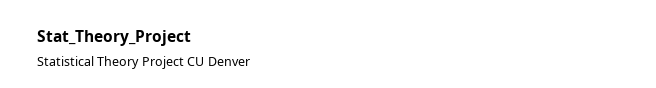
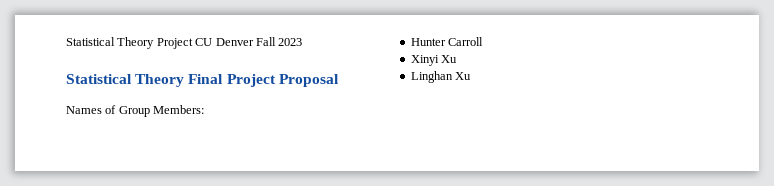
- Stat_Theory_Project
- Statistical Theory Project CU Denver
+ Statistical Theory Project CU Denver Fall 2023
+ Statistical Theory Final Project Proposal
+ Names of Group Members:
+ Hunter Carroll
+ Xinyi Xu
+ Linghan Xu

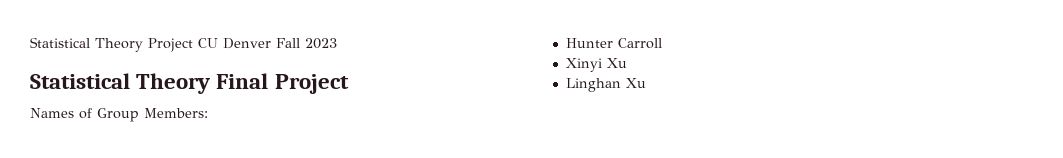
- Statistical Theory Final Project Proposal
+ Statistical Theory Final Project

